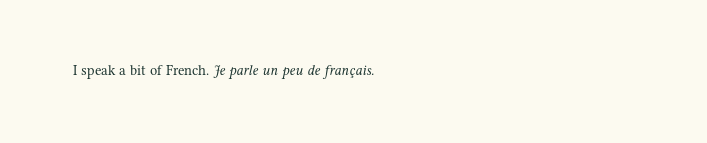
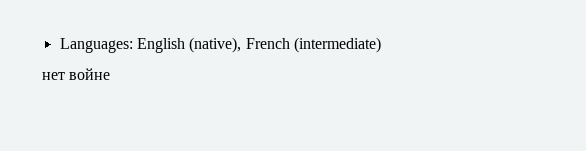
- I speak a bit of French. Je parle un peu de français.
+ Languages: English (native), French (intermediate)
+ нет войне

